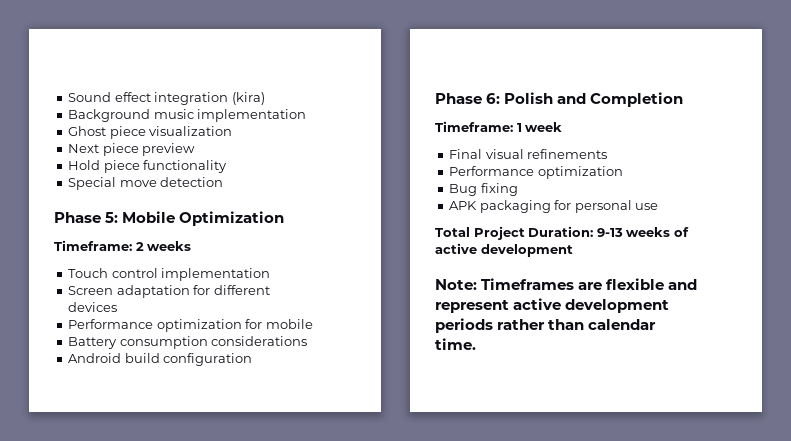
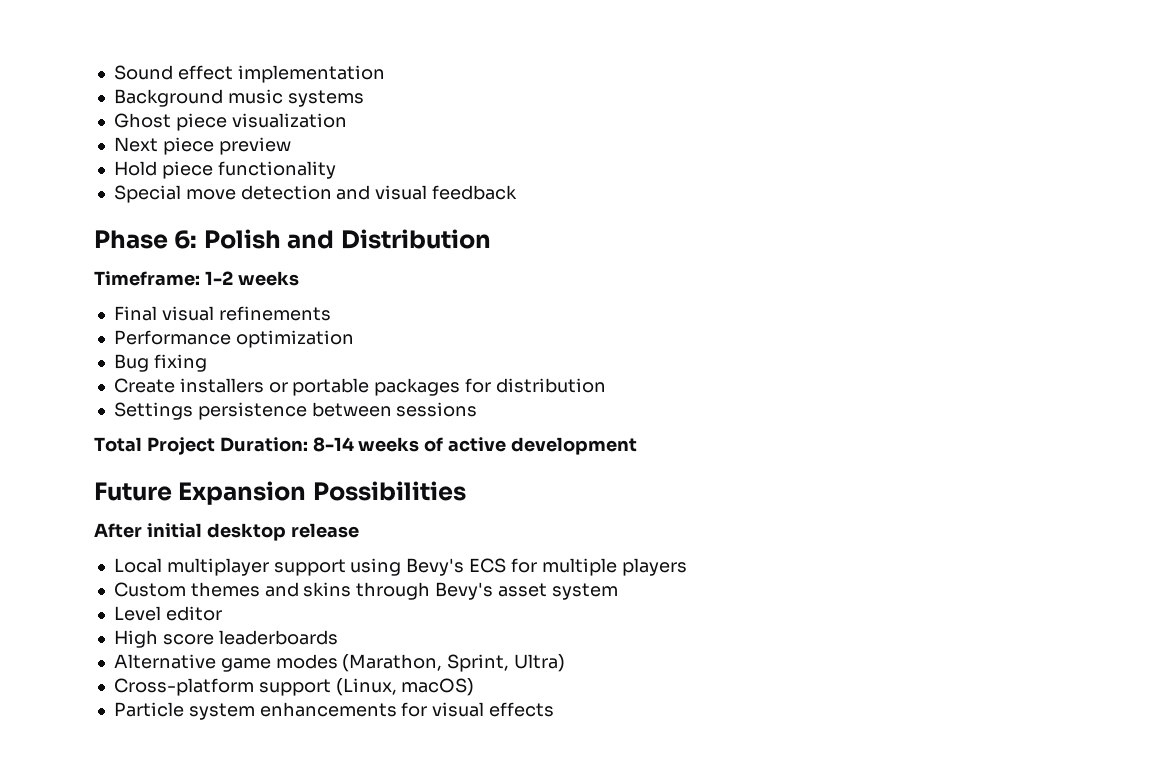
- Sound effect integration (kira)
+ Sound effect implementation
- Background music implementation
+ Background music systems
- Special move detection
- Phase 5: Mobile Optimization
- Timeframe: 2 weeks
- Touch control implementation
- Screen adaptation for different devices
- Performance optimization for mobile
- Battery consumption considerations
- Android build configuration
+ Special move detection and visual feedback
- Phase 6: Polish and Completion
- Timeframe: 1 week
+ Phase 6: Polish and Distribution
+ Timeframe: 1-2 weeks
- APK packaging for personal use
+ Create installers or portable packages for distribution
+ Settings persistence between sessions
- Total Project Duration: 9-13 weeks of active development
+ Total Project Duration: 8-14 weeks of active development
- Note: Timeframes are flexible and represent active development periods rather than calendar time.
+ Future Expansion Possibilities
+ After initial desktop release
+ Local multiplayer support using Bevy's ECS for multiple players
+ Custom themes and skins through Bevy's asset system
+ Level editor
+ High score leaderboards
+ Alternative game modes (Marathon, Sprint, Ultra)
+ Cross-platform support (Linux, macOS)
+ Particle system enhancements for visual effects

